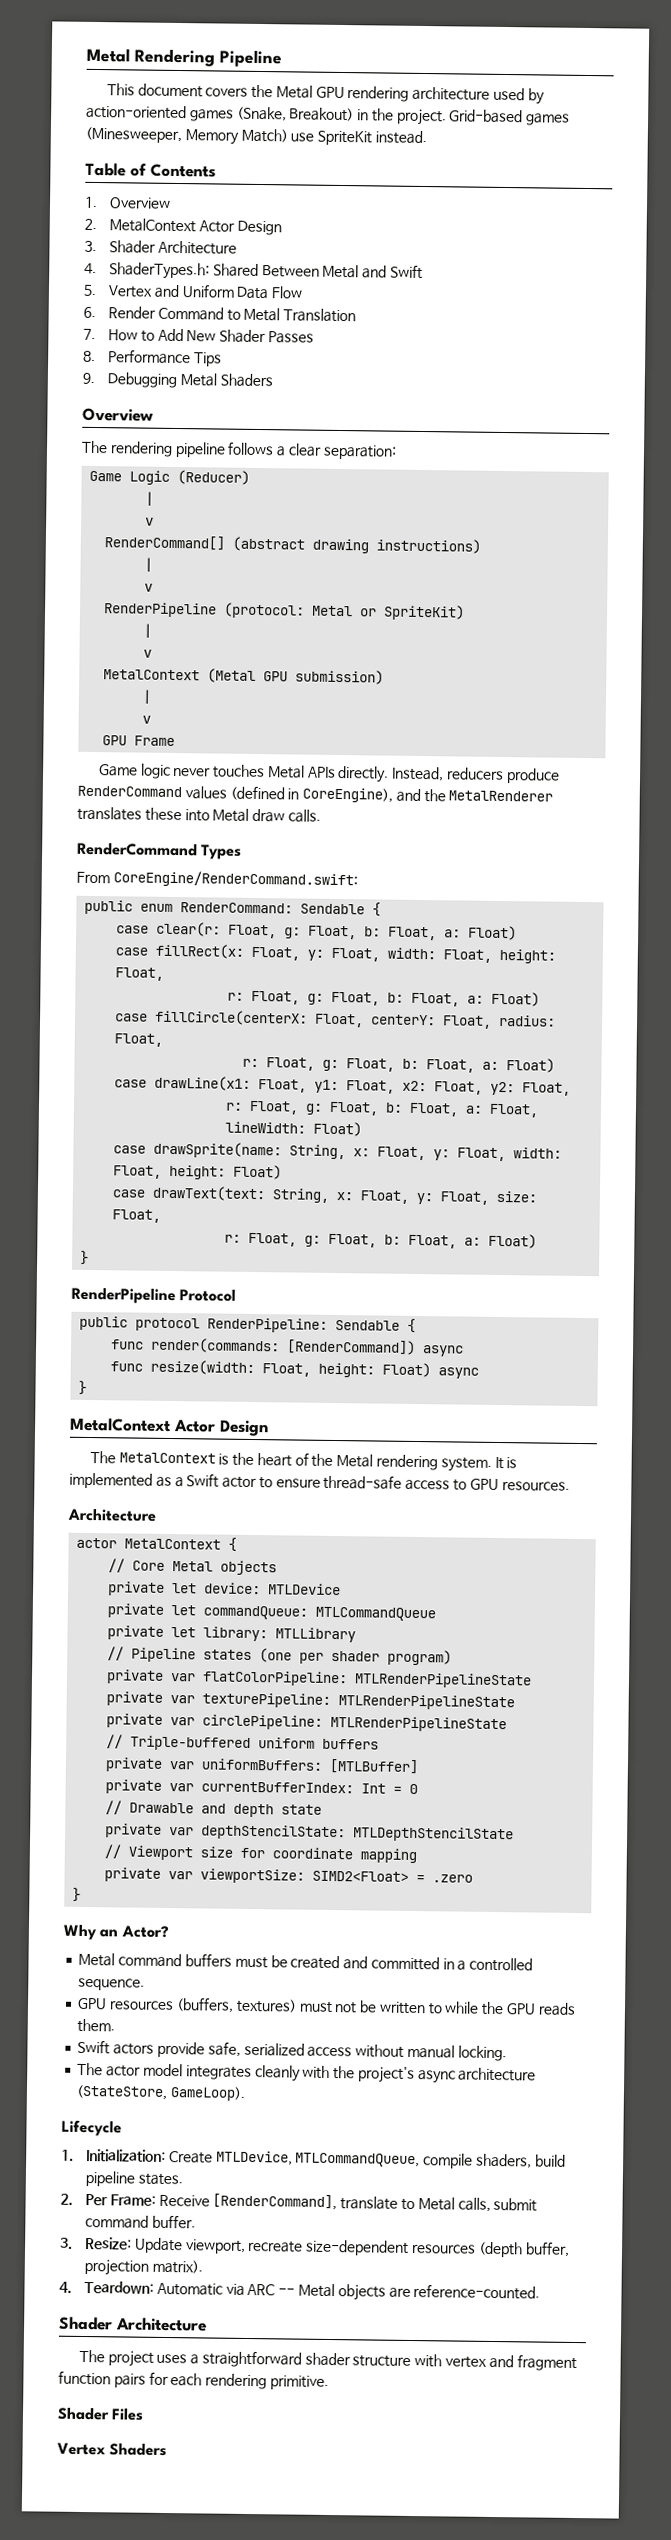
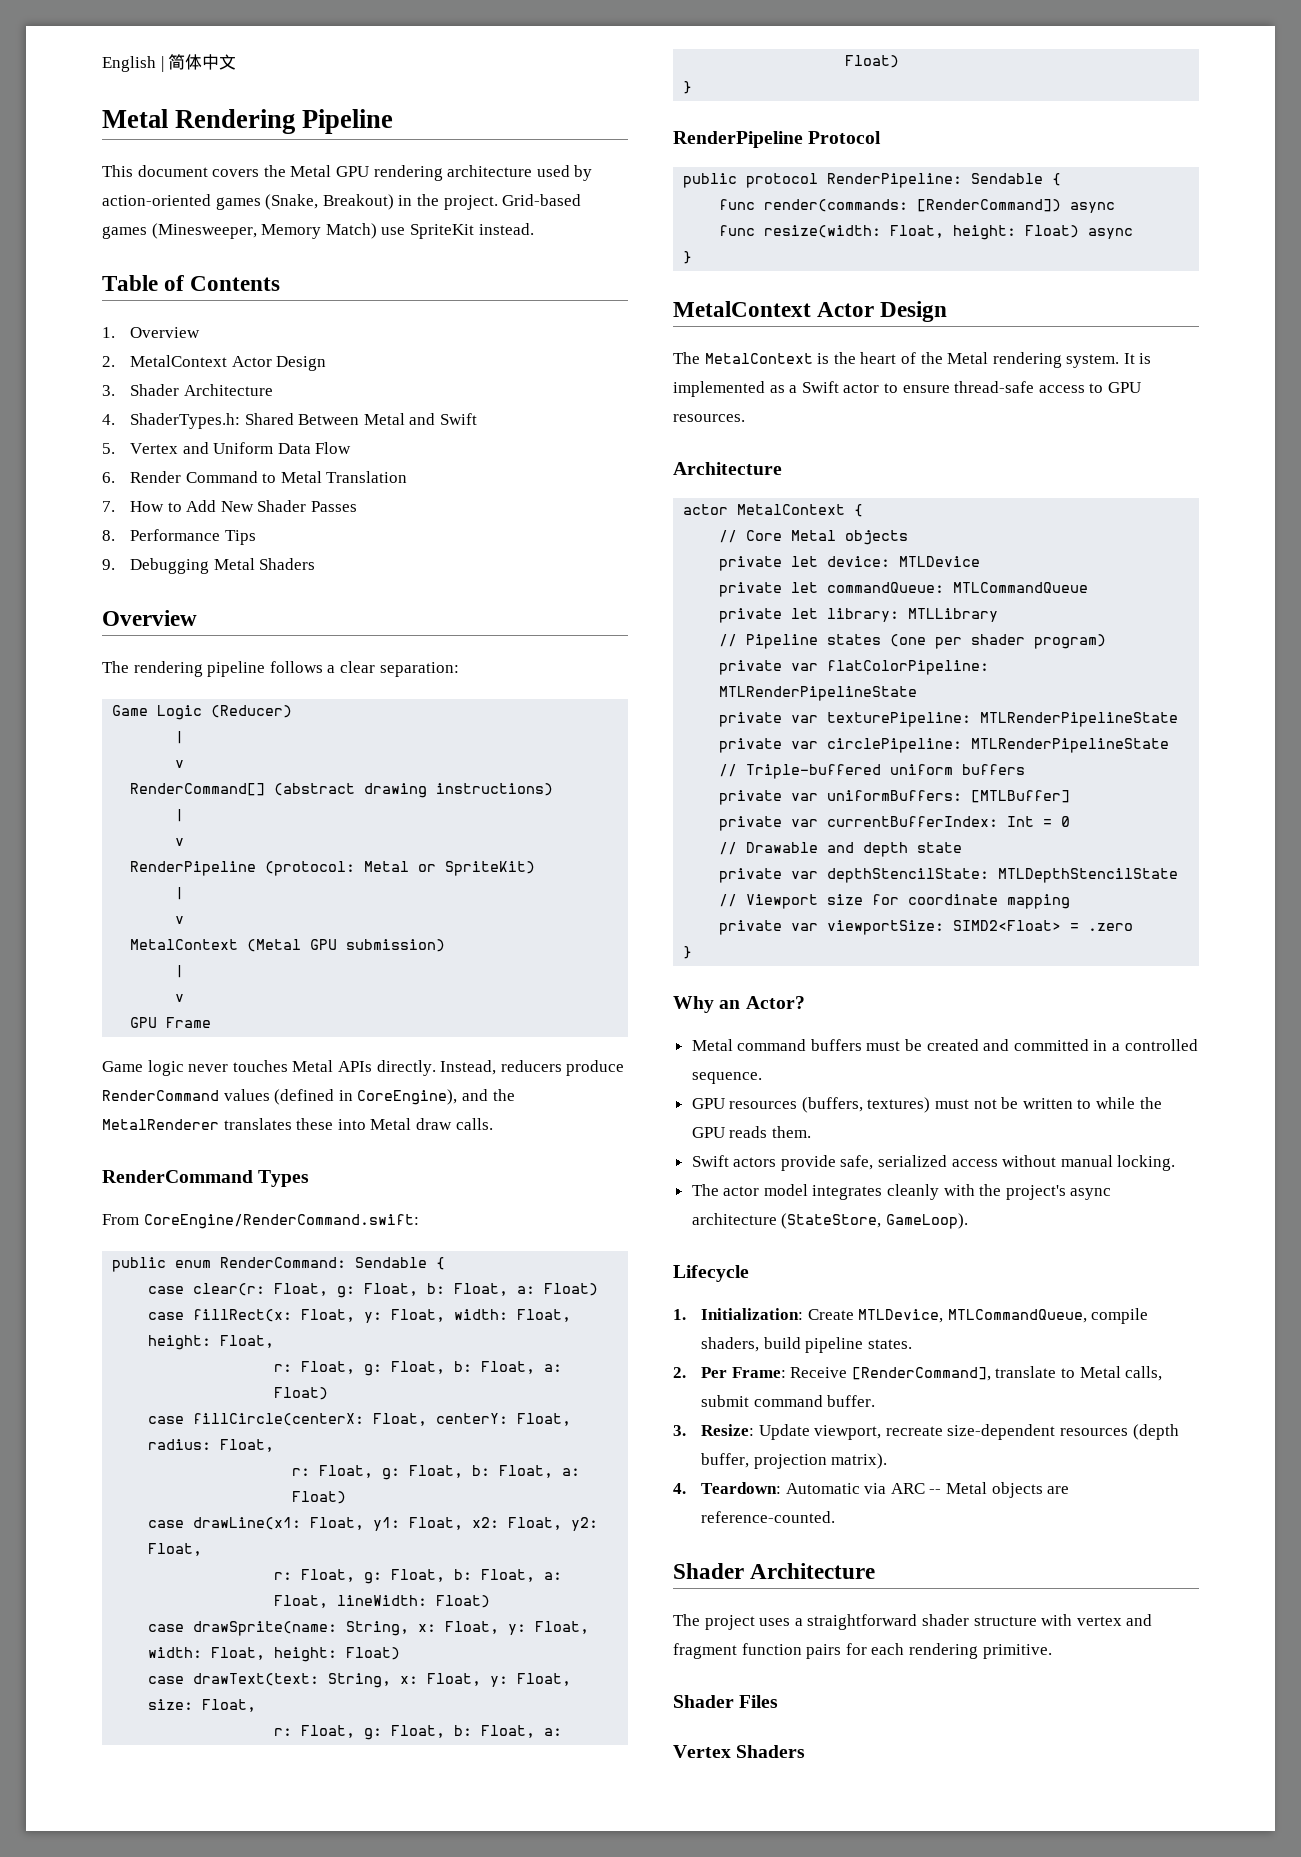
+ English | 简体中文

